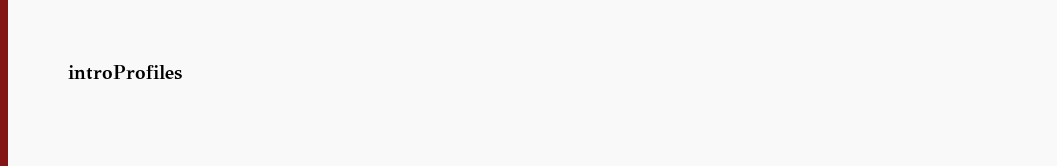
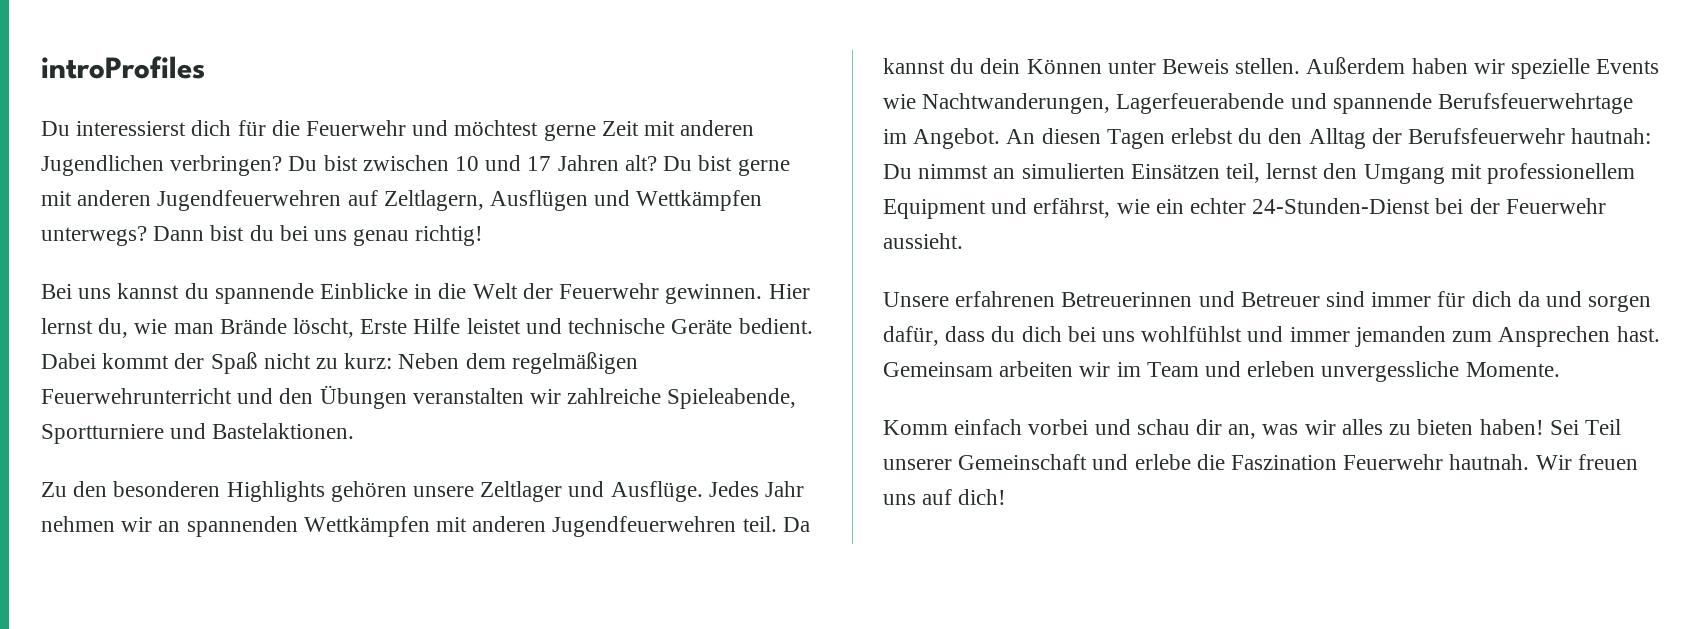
+ Du interessierst dich für die Feuerwehr und möchtest gerne Zeit mit anderen Jugendlichen verbringen? Du bist zwischen 10 und 17 Jahren alt? Du bist gerne mit anderen Jugendfeuerwehren auf Zeltlagern, Ausflügen und Wettkämpfen unterwegs? Dann bist du bei uns genau richtig!
+ Bei uns kannst du spannende Einblicke in die Welt der Feuerwehr gewinnen. Hier lernst du, wie man Brände löscht, Erste Hilfe leistet und technische Geräte bedient. Dabei kommt der Spaß nicht zu kurz: Neben dem regelmäßigen Feuerwehrunterricht und den Übungen veranstalten wir zahlreiche Spieleabende, Sportturniere und Bastelaktionen.
+ Zu den besonderen Highlights gehören unsere Zeltlager und Ausflüge. Jedes Jahr nehmen wir an spannenden Wettkämpfen mit anderen Jugendfeuerwehren teil. Da kannst du dein Können unter Beweis stellen. Außerdem haben wir spezielle Events wie Nachtwanderungen, Lagerfeuerabende und spannende Berufsfeuerwehrtage im Angebot. An diesen Tagen erlebst du den Alltag der Berufsfeuerwehr hautnah: Du nimmst an simulierten Einsätzen teil, lernst den Umgang mit professionellem Equipment und erfährst, wie ein echter 24-Stunden-Dienst bei der Feuerwehr aussieht.
+ Unsere erfahrenen Betreuerinnen und Betreuer sind immer für dich da und sorgen dafür, dass du dich bei uns wohlfühlst und immer jemanden zum Ansprechen hast. Gemeinsam arbeiten wir im Team und erleben unvergessliche Momente.
+ Komm einfach vorbei und schau dir an, was wir alles zu bieten haben! Sei Teil unserer Gemeinschaft und erlebe die Faszination Feuerwehr hautnah. Wir freuen uns auf dich!

